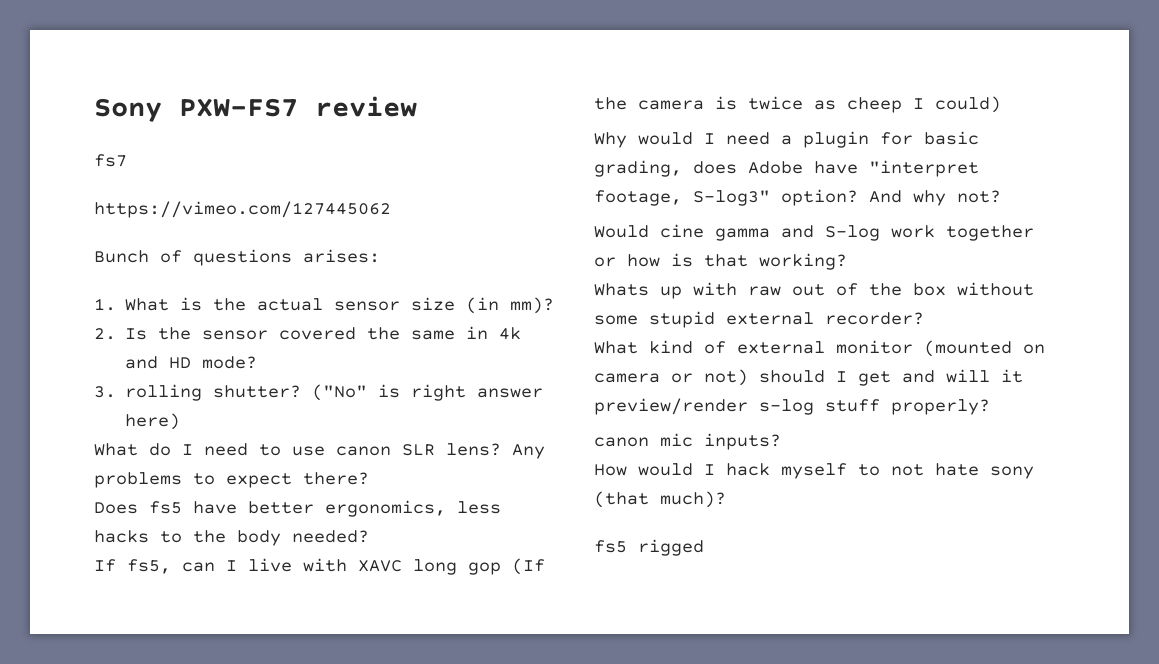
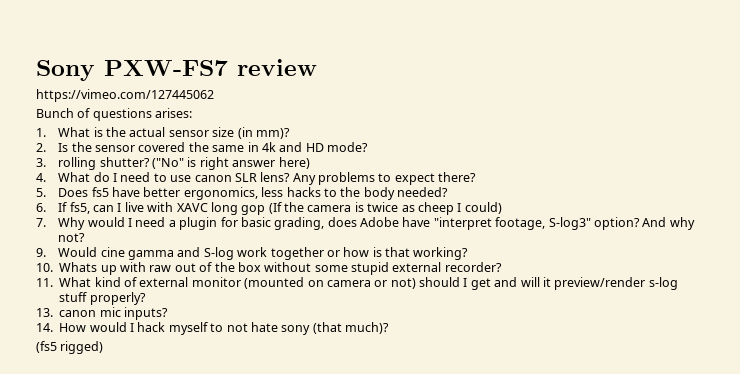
- fs7
- What do I need to use canon SLR lens?
+ 4. What do I need to use canon SLR lens?
- Does fs5 have better ergonomics, less hacks to the body needed?
+ 5. Does fs5 have better ergonomics, less hacks to the body needed?
- If fs5, can I live with XAVC long gop (If the camera is twice as cheep I could)
+ 6. If fs5, can I live with XAVC long gop (If the camera is twice as cheep I could)
- Why would I need a plugin for basic grading, does Adobe have "interpret footage, S-log3" option?
+ 7. Why would I need a plugin for basic grading, does Adobe have "interpret footage, S-log3" option?
- Would cine gamma and S-log work together or how is that working?
+ 9. Would cine gamma and S-log work together or how is that working?
- Whats up with raw out of the box without some stupid external recorder?
+ 10. Whats up with raw out of the box without some stupid external recorder?
- What kind of external monitor (mounted on camera or not) should I get and will it preview/render s-log stuff properly?
+ 11. What kind of external monitor (mounted on camera or not) should I get and will it preview/render s-log stuff properly?
- canon mic inputs?
+ 13. canon mic inputs?
- How would I hack myself to not hate sony (that much)?
+ 14. How would I hack myself to not hate sony (that much)?
- fs5 rigged
+ (fs5 rigged)

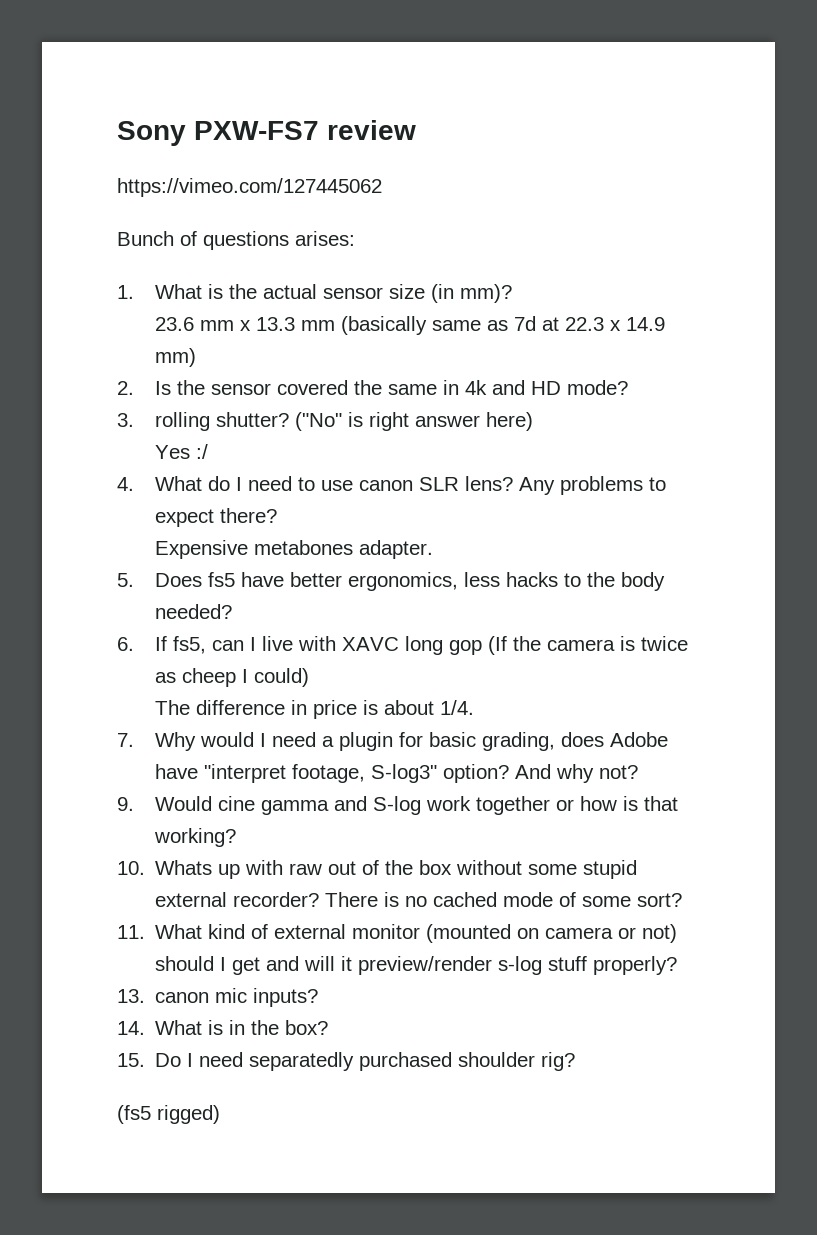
+ 23.6 mm x 13.3 mm (basically same as 7d at 22.3 x 14.9 mm)
+ Yes :/
+ Expensive metabones adapter.
+ The difference in price is about 1/4.
+ There is no cached mode of some sort?
- 14. How would I hack myself to not hate sony (that much)?
+ 14. What is in the box?
+ 15. Do I need separatedly purchased shoulder rig?

